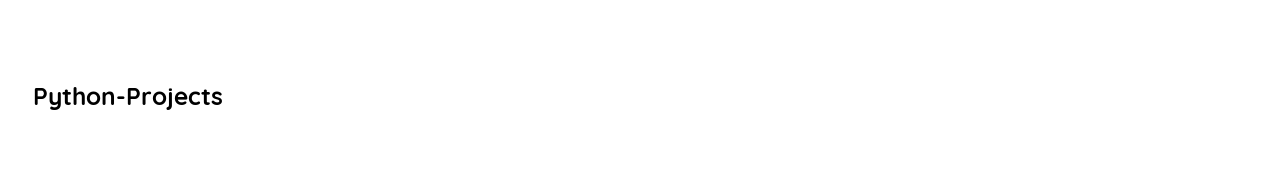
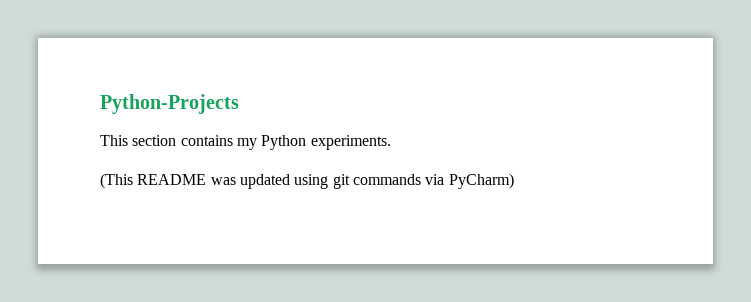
+ This section contains my Python experiments.
+ (This README was updated using git commands via PyCharm)

